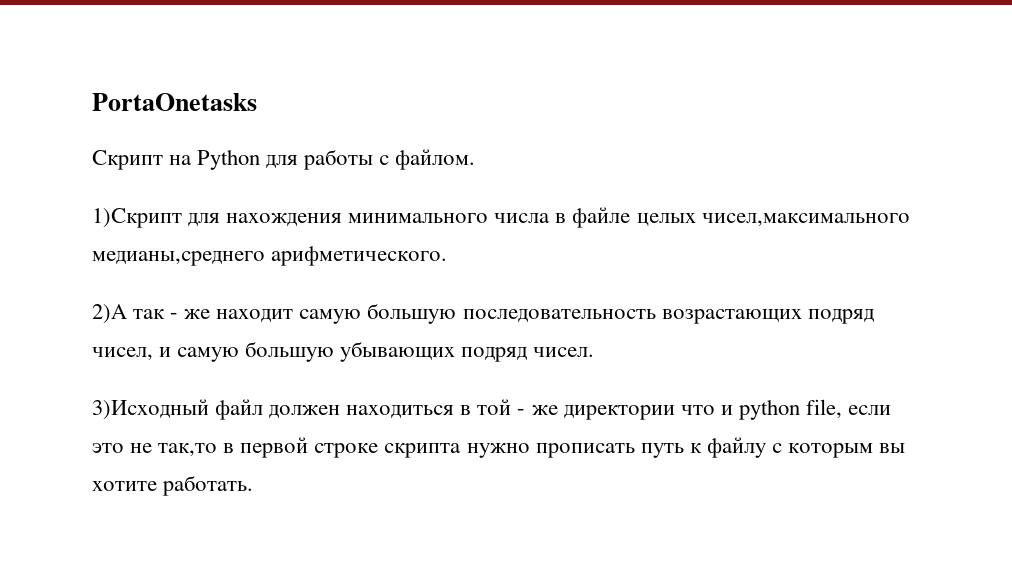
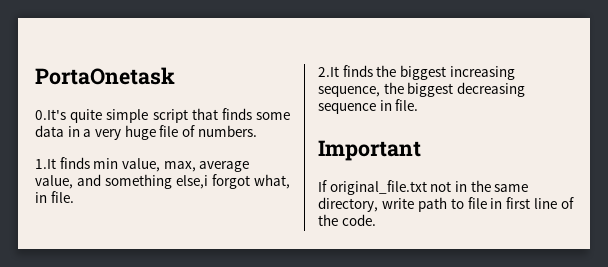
- PortaOnetasks
- Скрипт на Python для работы с файлом.
- 1)Скрипт для нахождения минимального числа в файле целых чисел,максимального медианы,среднего арифметического.
- 2)А так - же находит самую большую последовательность возрастающих подряд чисел, и самую большую убывающих подряд чисел.
- 3)Исходный файл должен находиться в той - же директории что и python file, если это не так,то в первой строке скрипта нужно прописать путь к файлу с которым вы хотите работать.
+ PortaOnetask
+ 0.It's quite simple script that finds some data in a very huge file of numbers.
+ 1.It finds min value, max, average value, and something else,i forgot what, in file.
+ 2.It finds the biggest increasing sequence, the biggest decreasing sequence in file.
+ Important
+ If original_file.txt not in the same directory, write path to file in first line of the code.

